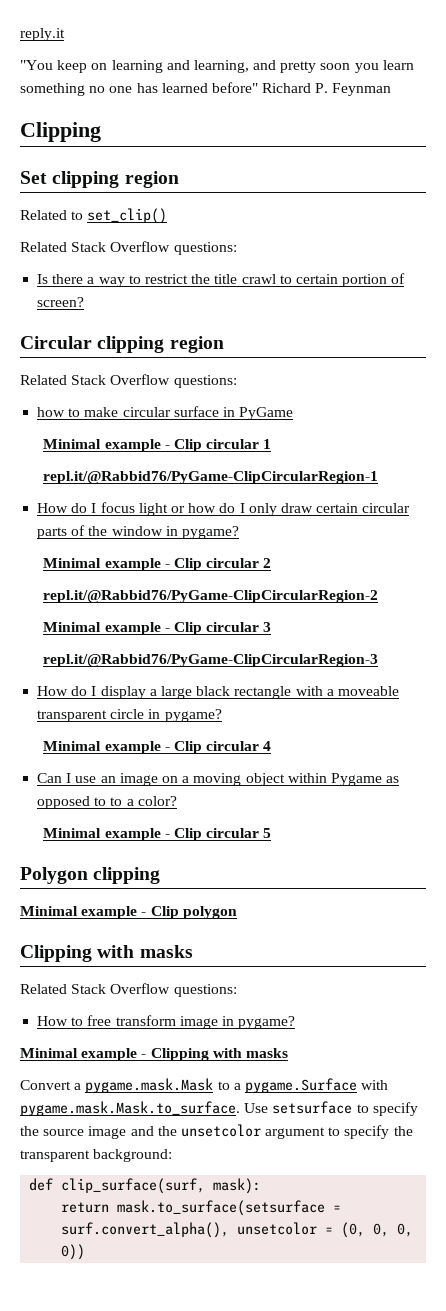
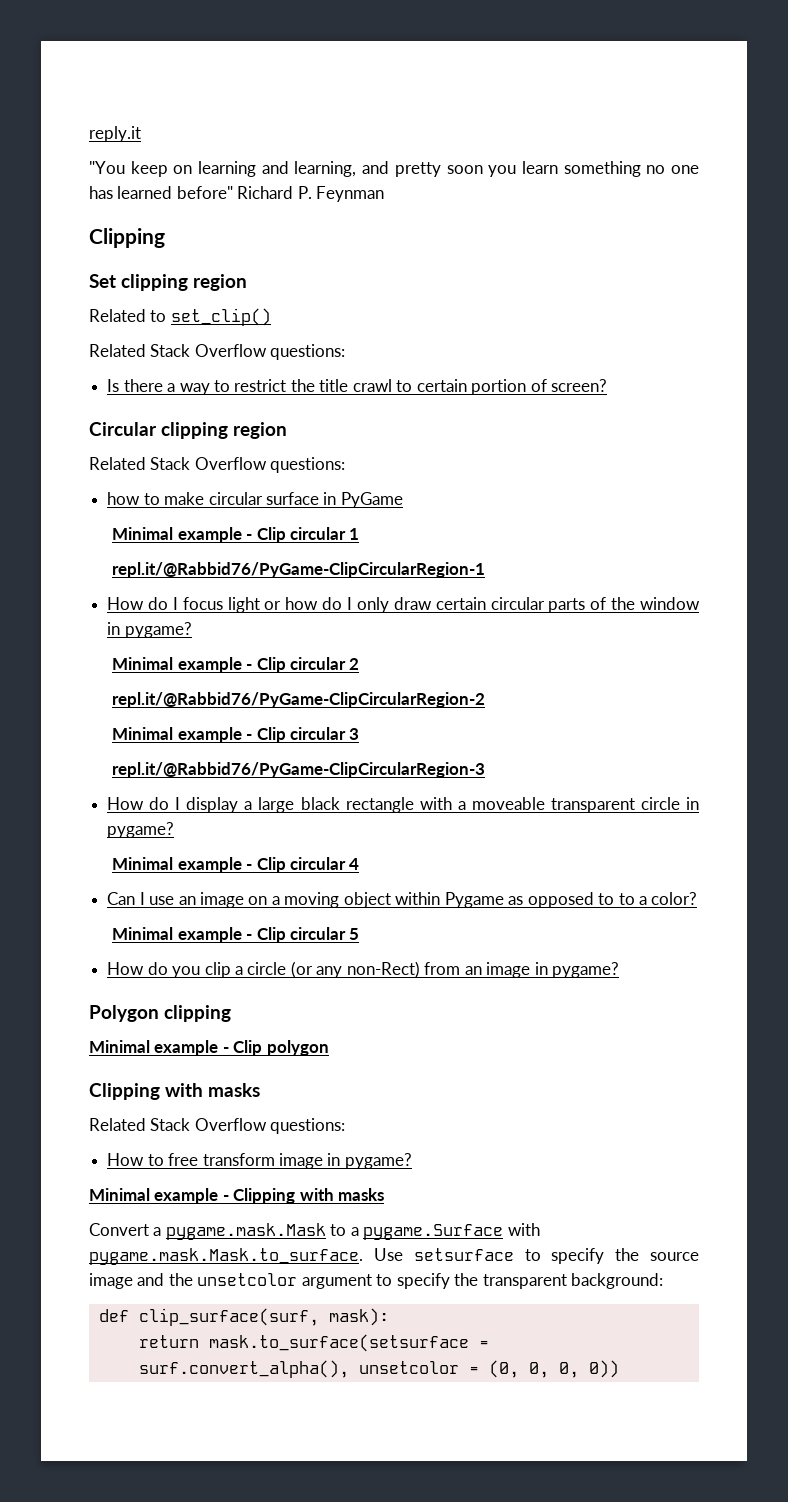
+ How do you clip a circle (or any non-Rect) from an image in pygame?

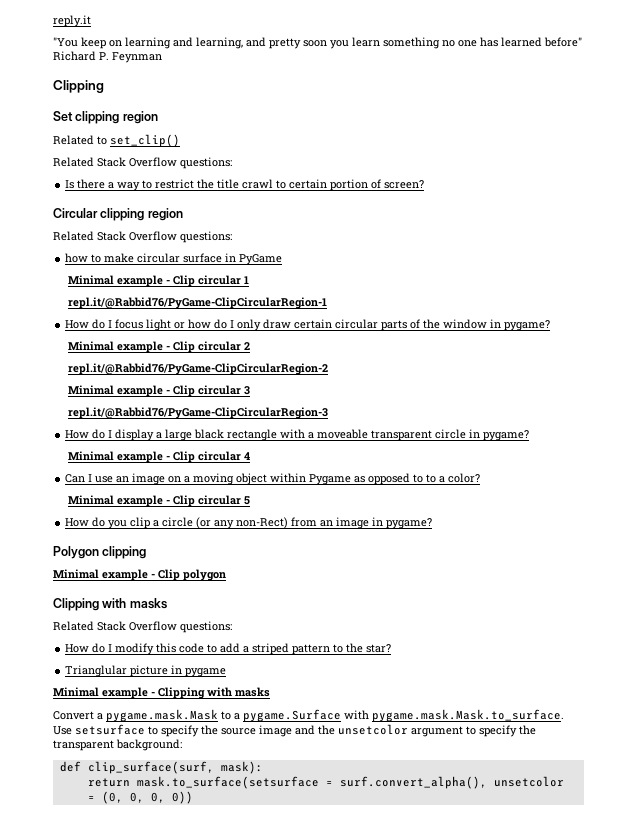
- How to free transform image in pygame?
+ How do I modify this code to add a striped pattern to the star?
+ Trianglular picture in pygame

